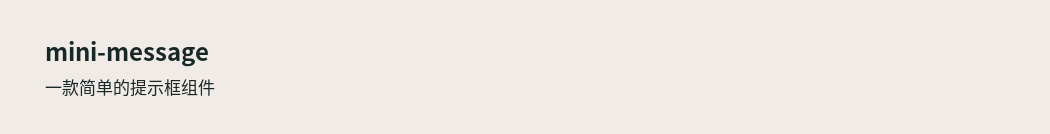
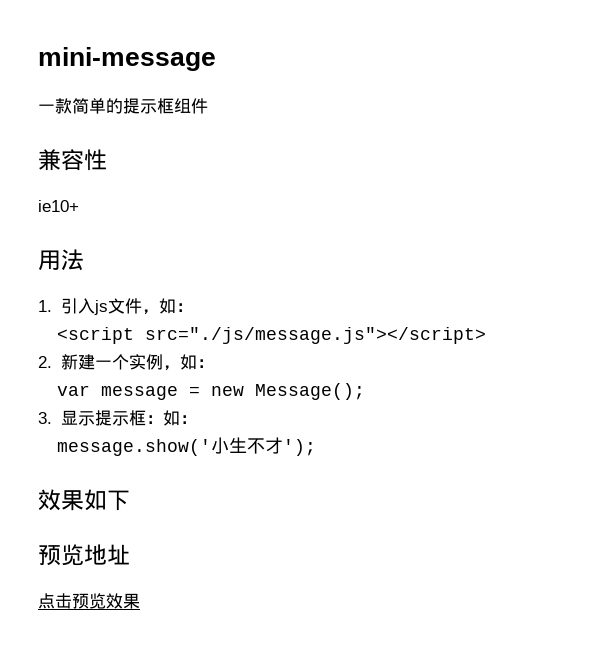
+ 兼容性
+ ie10+
+ 用法
+ 1.引入js文件，如：
+ <script src="./js/message.js"></script>
+ 2.新建一个实例，如：
+ var message = new Message();
+ 3.显示提示框：如：
+ message.show('小生不才');
+ 效果如下
+ 预览地址
+ 点击预览效果

